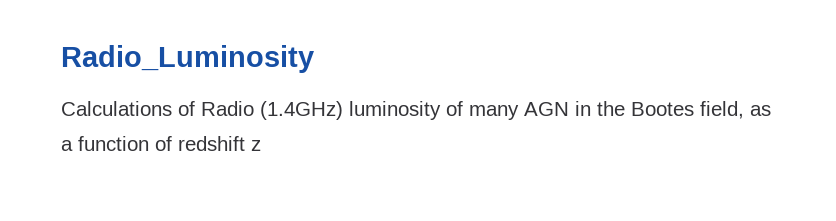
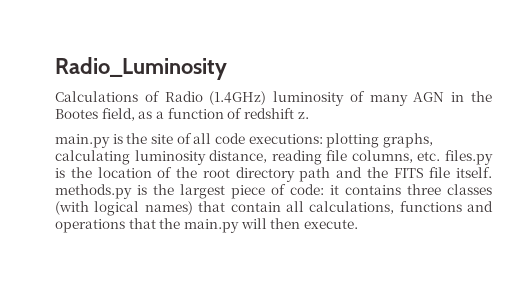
- Calculations of Radio (1.4GHz) luminosity of many AGN in the Bootes field, as a function of redshift z
+ Calculations of Radio (1.4GHz) luminosity of many AGN in the Bootes field, as a function of redshift z.
+ main.py is the site of all code executions: plotting graphs, calculating luminosity distance, reading file columns, etc. files.py is the location of the root directory path and the FITS file itself. methods.py is the largest piece of code: it contains three classes (with logical names) that contain all calculations, functions and operations that the main.py will then execute.

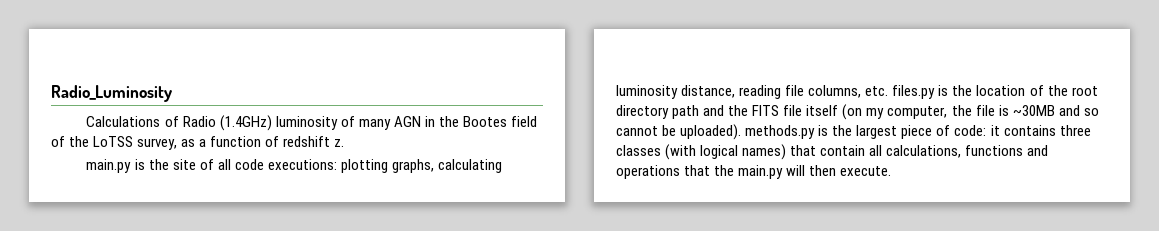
- Calculations of Radio (1.4GHz) luminosity of many AGN in the Bootes field, as a function of redshift z.
+ Calculations of Radio (1.4GHz) luminosity of many AGN in the Bootes field of the LoTSS survey, as a function of redshift z.
- main.py is the site of all code executions: plotting graphs, calculating luminosity distance, reading file columns, etc. files.py is the location of the root directory path and the FITS file itself. methods.py is the largest piece of code: it contains three classes (with logical names) that contain all calculations, functions and operations that the main.py will then execute.
+ main.py is the site of all code executions: plotting graphs, calculating luminosity distance, reading file columns, etc. files.py is the location of the root directory path and the FITS file itself (on my computer, the file is ~30MB and so cannot be uploaded). methods.py is the largest piece of code: it contains three classes (with logical names) that contain all calculations, functions and operations that the main.py will then execute.

